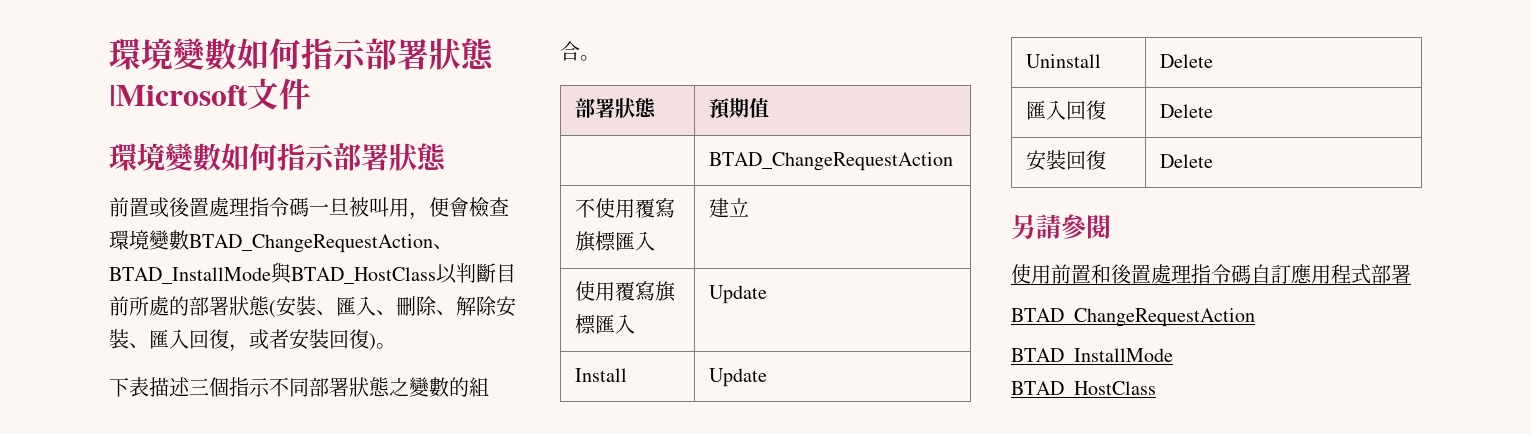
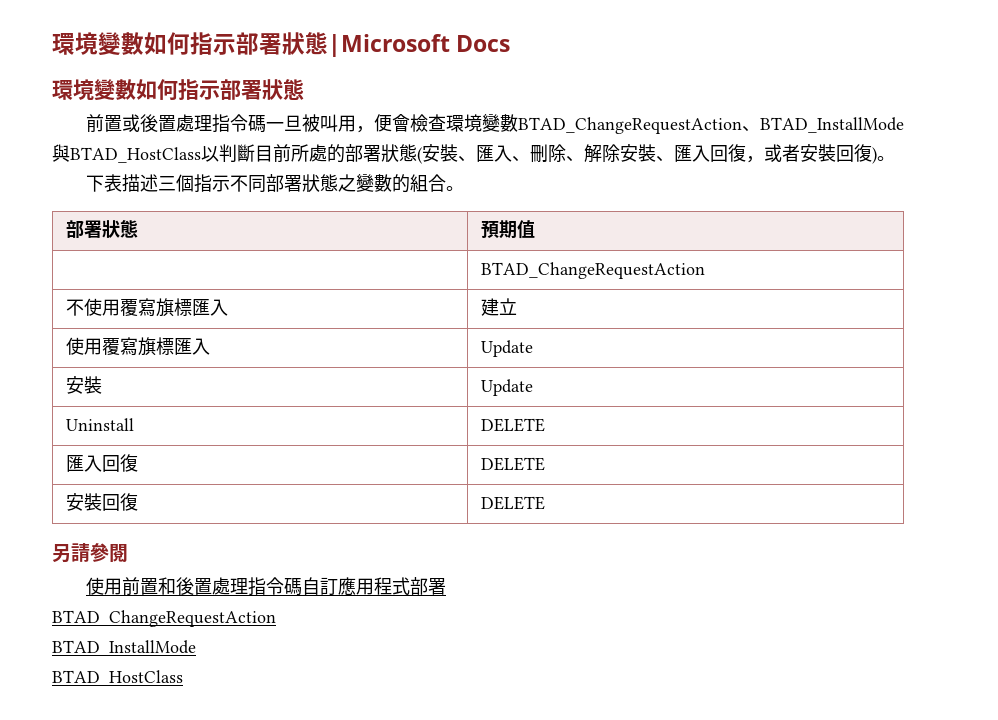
- 環境變數如何指示部署狀態|Microsoft文件
+ 環境變數如何指示部署狀態|Microsoft Docs
- Install | Update
+ 安裝 | Update
- Uninstall | Delete
+ Uninstall | DELETE
- 匯入回復 | Delete
+ 匯入回復 | DELETE
- 安裝回復 | Delete
+ 安裝回復 | DELETE

